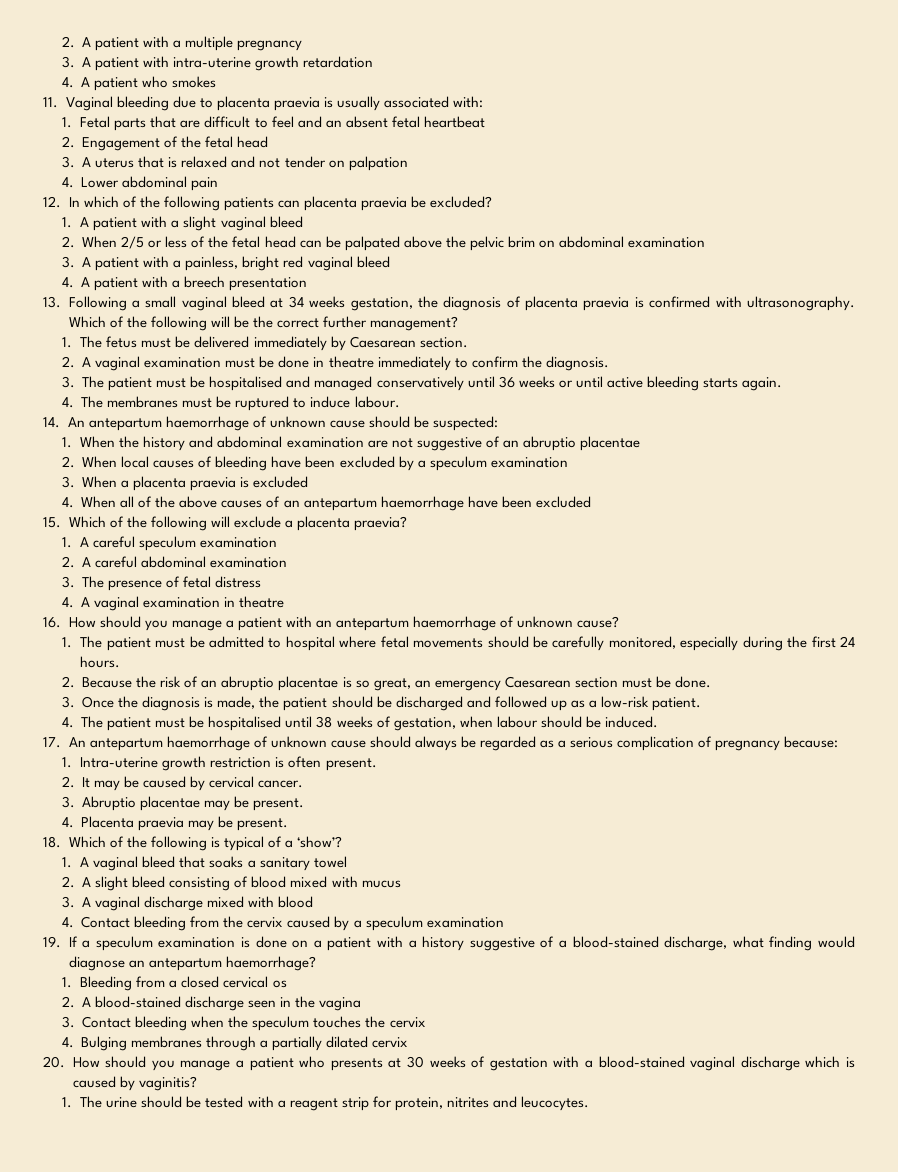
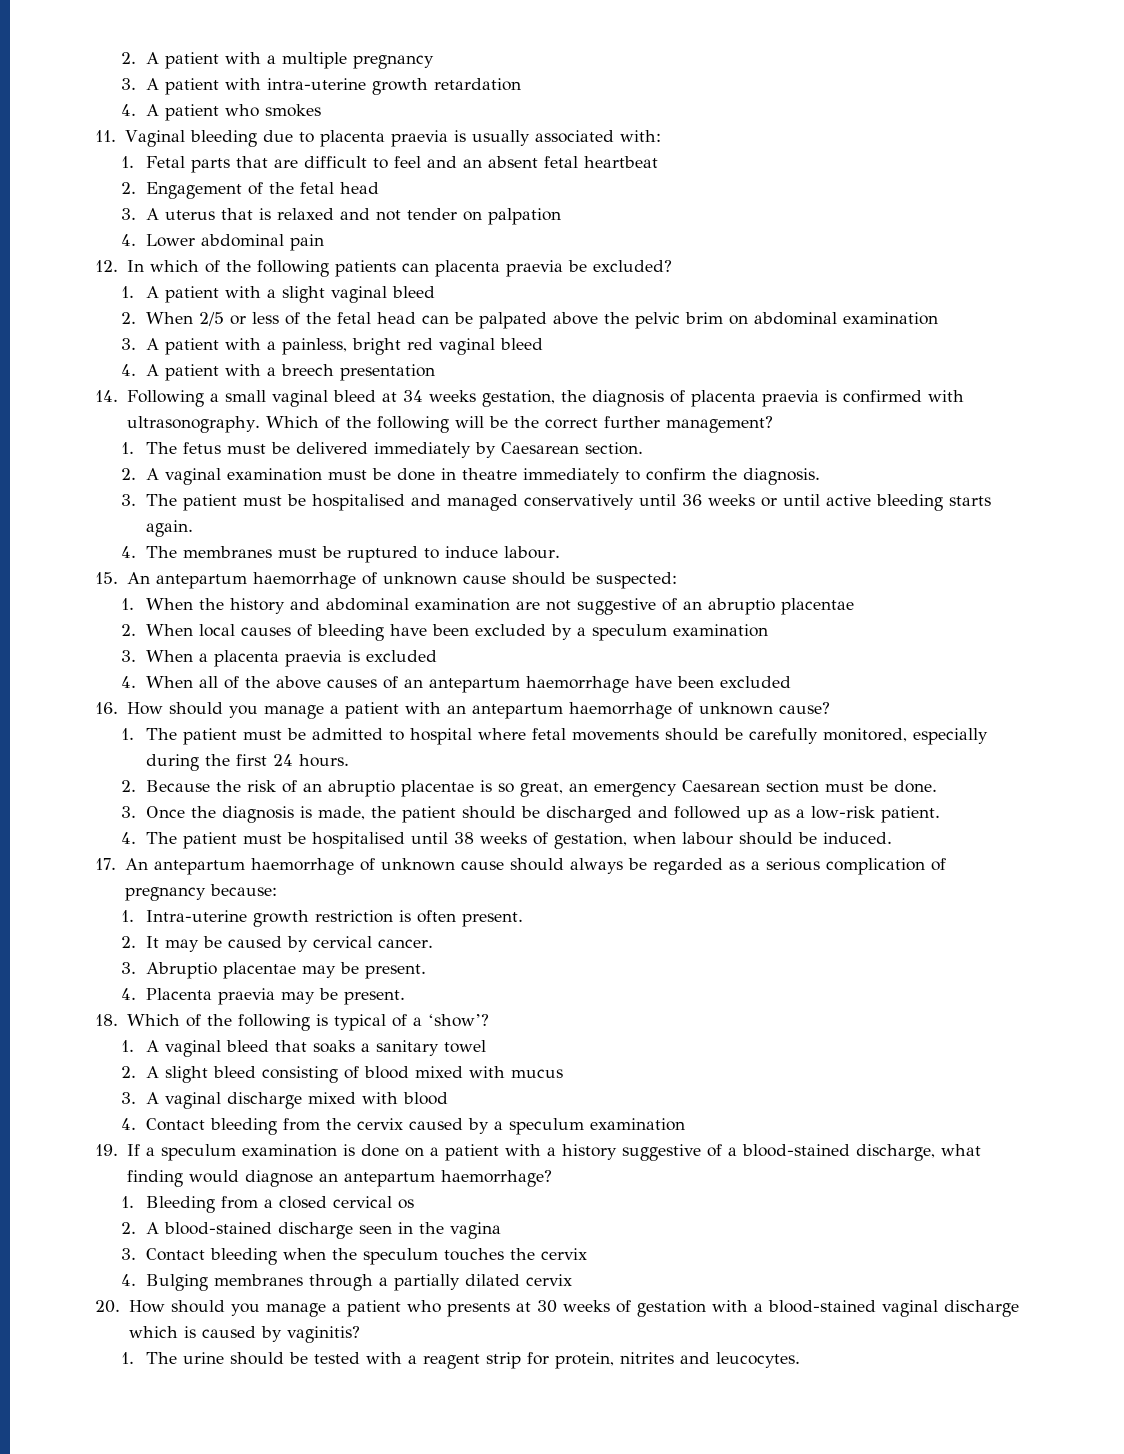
- 13. Following a small vaginal bleed at 34 weeks gestation, the diagnosis of placenta praevia is confirmed with ultrasonography.
+ 14. Following a small vaginal bleed at 34 weeks gestation, the diagnosis of placenta praevia is confirmed with ultrasonography.
- 14. An antepartum haemorrhage of unknown cause should be suspected:
+ 15. An antepartum haemorrhage of unknown cause should be suspected:
- 15. Which of the following will exclude a placenta praevia?
- 1. A careful speculum examination
- 2. A careful abdominal examination
- 3. The presence of fetal distress
- 4. A vaginal examination in theatre

